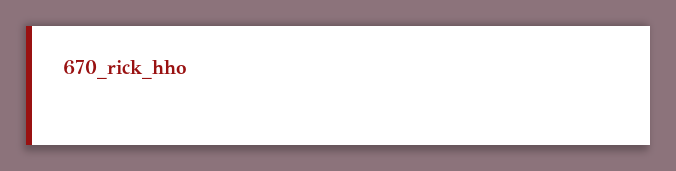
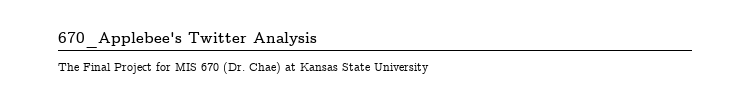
- 670_rick_hho
+ 670_Applebee's Twitter Analysis
+ The Final Project for MIS 670 (Dr. Chae) at Kansas State University

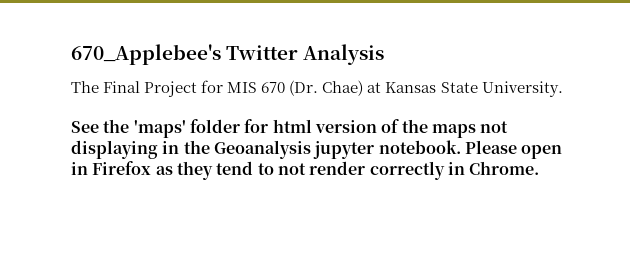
- The Final Project for MIS 670 (Dr. Chae) at Kansas State University
+ The Final Project for MIS 670 (Dr. Chae) at Kansas State University.
+ See the 'maps' folder for html version of the maps not displaying in the Geoanalysis jupyter notebook. Please open in Firefox as they tend to not render correctly in Chrome.

